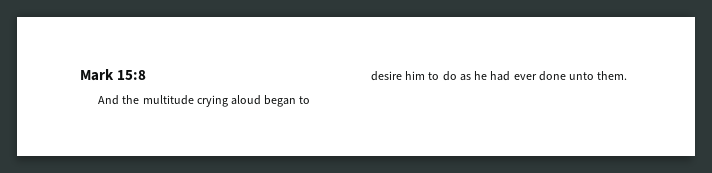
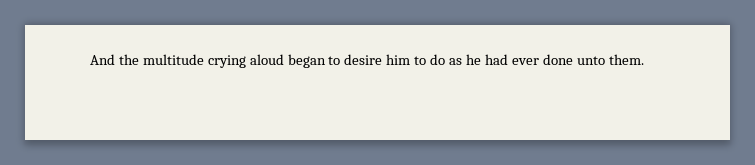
- Mark 15:8

